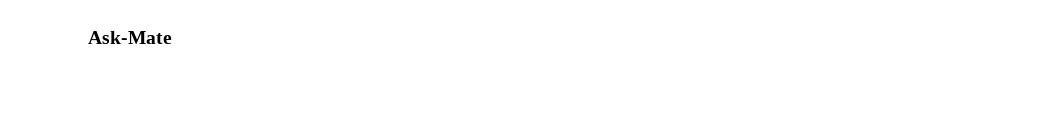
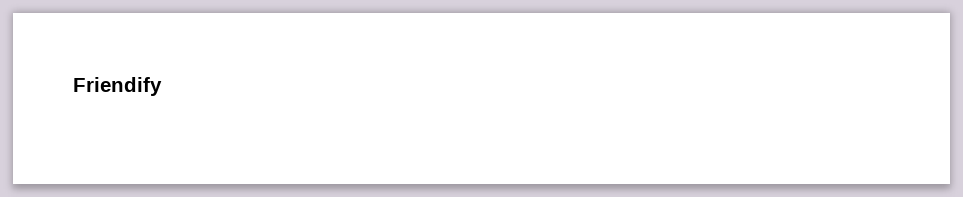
- Ask-Mate
+ Friendify

